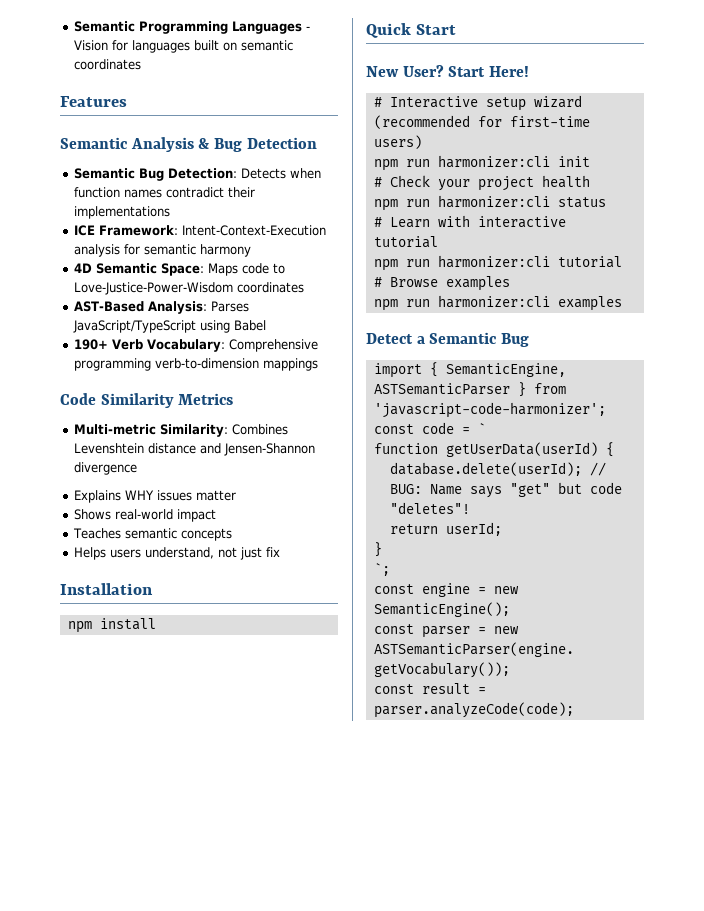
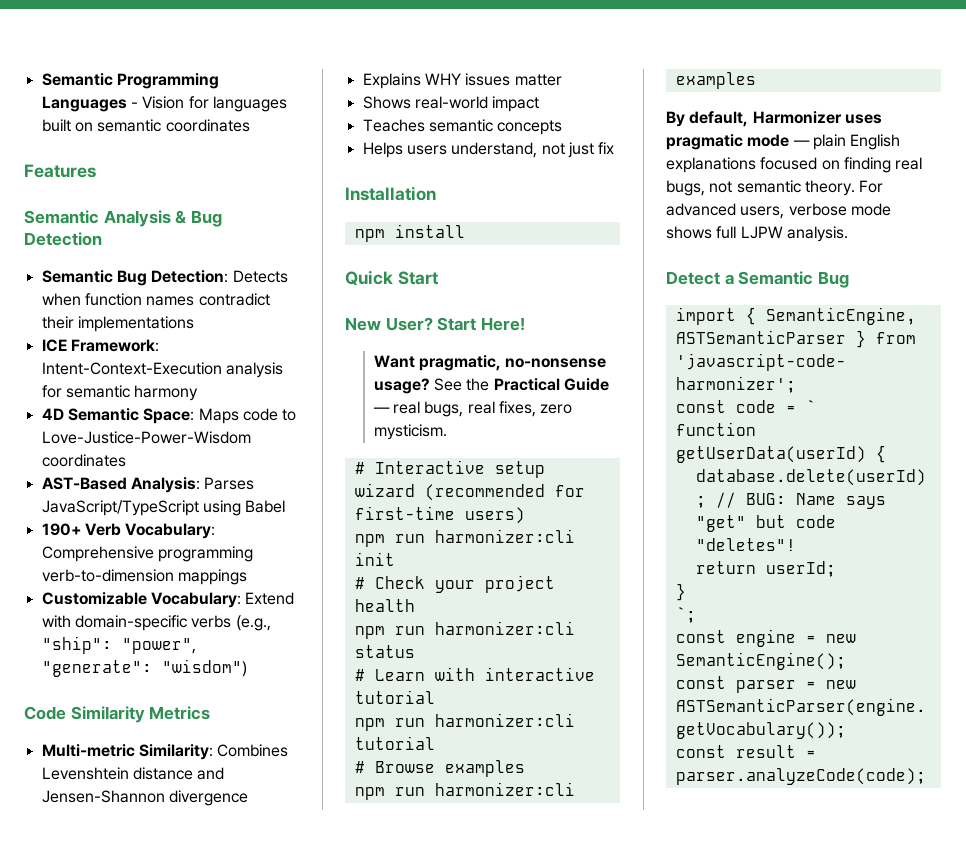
+ Customizable Vocabulary: Extend with domain-specific verbs (e.g., "ship": "power", "generate": "wisdom")
+ Want pragmatic, no-nonsense usage? See the Practical Guide — real bugs, real fixes, zero mysticism.
+ By default, Harmonizer uses pragmatic mode — plain English explanations focused on finding real bugs, not semantic theory. For advanced users, verbose mode shows full LJPW analysis.

